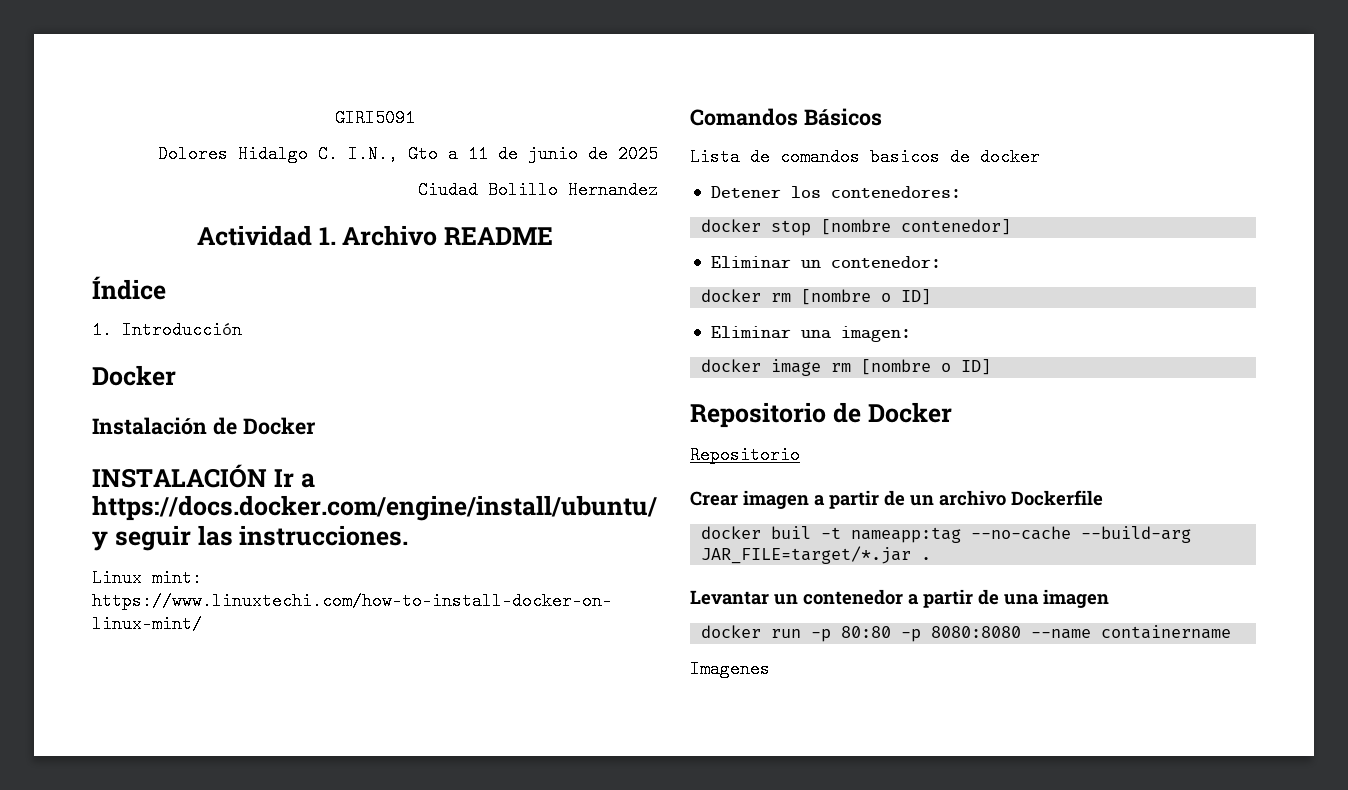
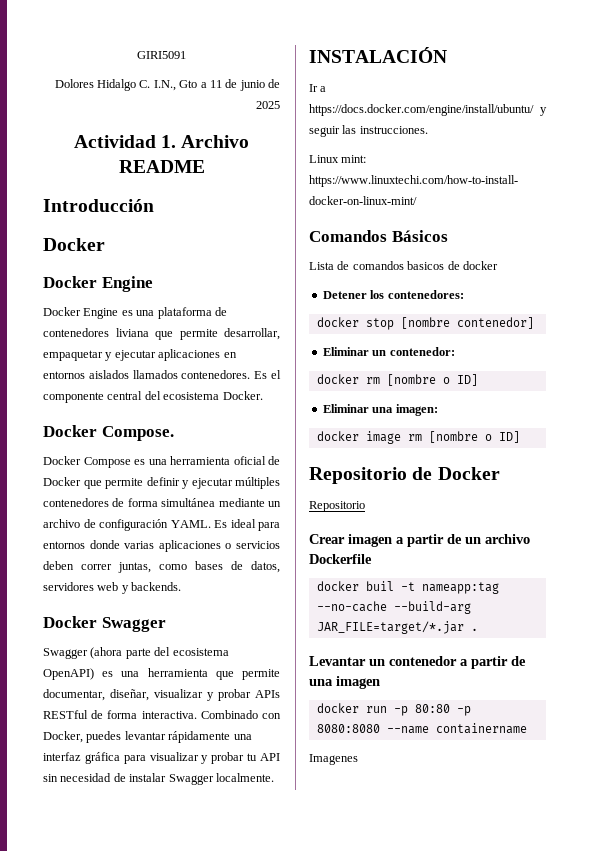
- Ciudad Bolillo Hernandez
- Índice
- 1. Introducción
+ Introducción
  Docker
- Instalación de Docker
+ Docker Engine
+ Docker Engine es una plataforma de contenedores liviana que permite desarrollar, empaquetar y ejecutar aplicaciones en entornos aislados llamados contenedores. Es el componente central del ecosistema Docker.
+ Docker Compose.
+ Docker Compose es una herramienta oficial de Docker que permite definir y ejecutar múltiples contenedores de forma simultánea mediante un archivo de configuración YAML. Es ideal para entornos donde varias aplicaciones o servicios deben correr juntas, como bases de datos, servidores web y backends.
+ Docker Swagger
+ Swagger (ahora parte del ecosistema OpenAPI) es una herramienta que permite documentar, diseñar, visualizar y probar APIs RESTful de forma interactiva. Combinado con Docker, puedes levantar rápidamente una interfaz gráfica para visualizar y probar tu API sin necesidad de instalar Swagger localmente.
- INSTALACIÓN Ir a https://docs.docker.com/engine/install/ubuntu/ y seguir las instrucciones.
+ INSTALACIÓN
+ Ir a https://docs.docker.com/engine/install/ubuntu/ y seguir las instrucciones.

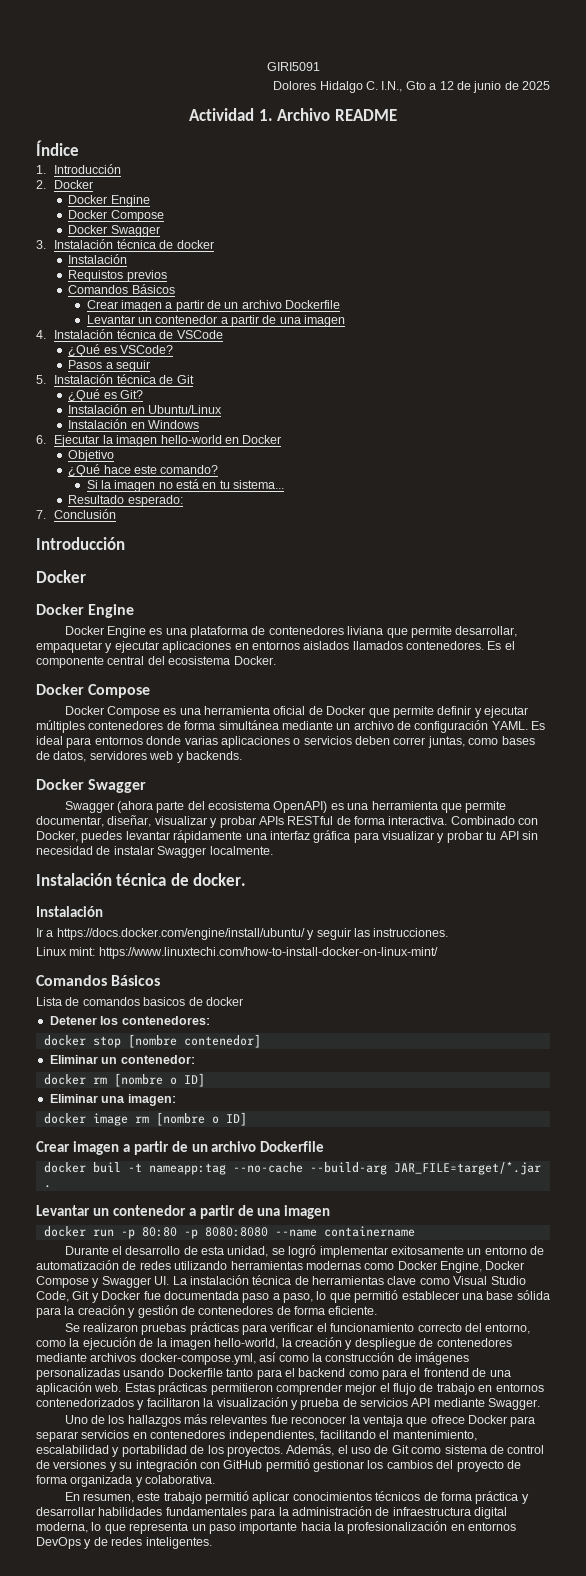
- Dolores Hidalgo C. I.N., Gto a 11 de junio de 2025
+ Dolores Hidalgo C. I.N., Gto a 12 de junio de 2025
+ Índice
+ 1. Introducción
+ 2. Docker
+ Docker Engine
+ Docker Compose
+ Docker Swagger
+ 3. Instalación técnica de docker
+ Instalación
+ Requistos previos
+ Comandos Básicos
+ Crear imagen a partir de un archivo Dockerfile
+ Levantar un contenedor a partir de una imagen
+ 4. Instalación técnica de VSCode
+ ¿Qué es VSCode?
+ Pasos a seguir
+ 5. Instalación técnica de Git
+ ¿Qué es Git?
+ Instalación en Ubuntu/Linux
+ Instalación en Windows
+ 6. Ejecutar la imagen hello-world en Docker
+ Objetivo
+ ¿Qué hace este comando?
+ Si la imagen no está en tu sistema...
+ Resultado esperado:
+ 7. Conclusión
  Es el componente central del ecosistema Docker.
- Docker Compose.
+ Docker Compose
- INSTALACIÓN
+ Instalación técnica de docker.
+ Instalación
- Repositorio de Docker
- Repositorio
- Imagenes
+ Durante el desarrollo de esta unidad, se logró implementar exitosamente un entorno de automatización de redes utilizando herramientas modernas como Docker Engine, Docker Compose y Swagger UI. La instalación técnica de herramientas clave como Visual Studio Code, Git y Docker fue documentada paso a paso, lo que permitió establecer una base sólida para la creación y gestión de contenedores de forma eficiente.
+ Se realizaron pruebas prácticas para verificar el funcionamiento correcto del entorno, como la ejecución de la imagen hello-world, la creación y despliegue de contenedores mediante archivos docker-compose.yml, así como la construcción de imágenes personalizadas usando Dockerfile tanto para el backend como para el frontend de una aplicación web. Estas prácticas permitieron comprender mejor el flujo de trabajo en entornos contenedorizados y facilitaron la visualización y prueba de servicios API mediante Swagger.
+ Uno de los hallazgos más relevantes fue reconocer la ventaja que ofrece Docker para separar servicios en contenedores independientes, facilitando el mantenimiento, escalabilidad y portabilidad de los proyectos. Además, el uso de Git como sistema de control de versiones y su integración con GitHub permitió gestionar los cambios del proyecto de forma organizada y colaborativa.
+ En resumen, este trabajo permitió aplicar conocimientos técnicos de forma práctica y desarrollar habilidades fundamentales para la administración de infraestructura digital moderna, lo que representa un paso importante hacia la profesionalización en entornos DevOps y de redes inteligentes.

